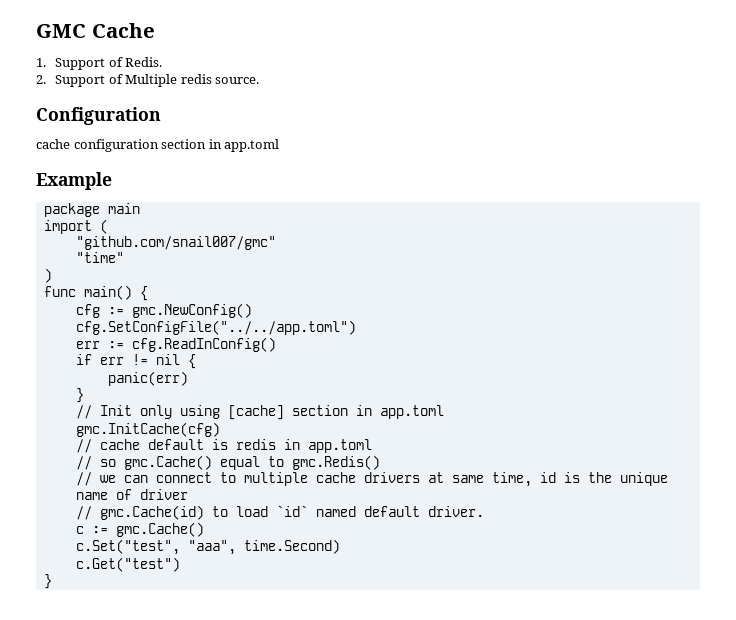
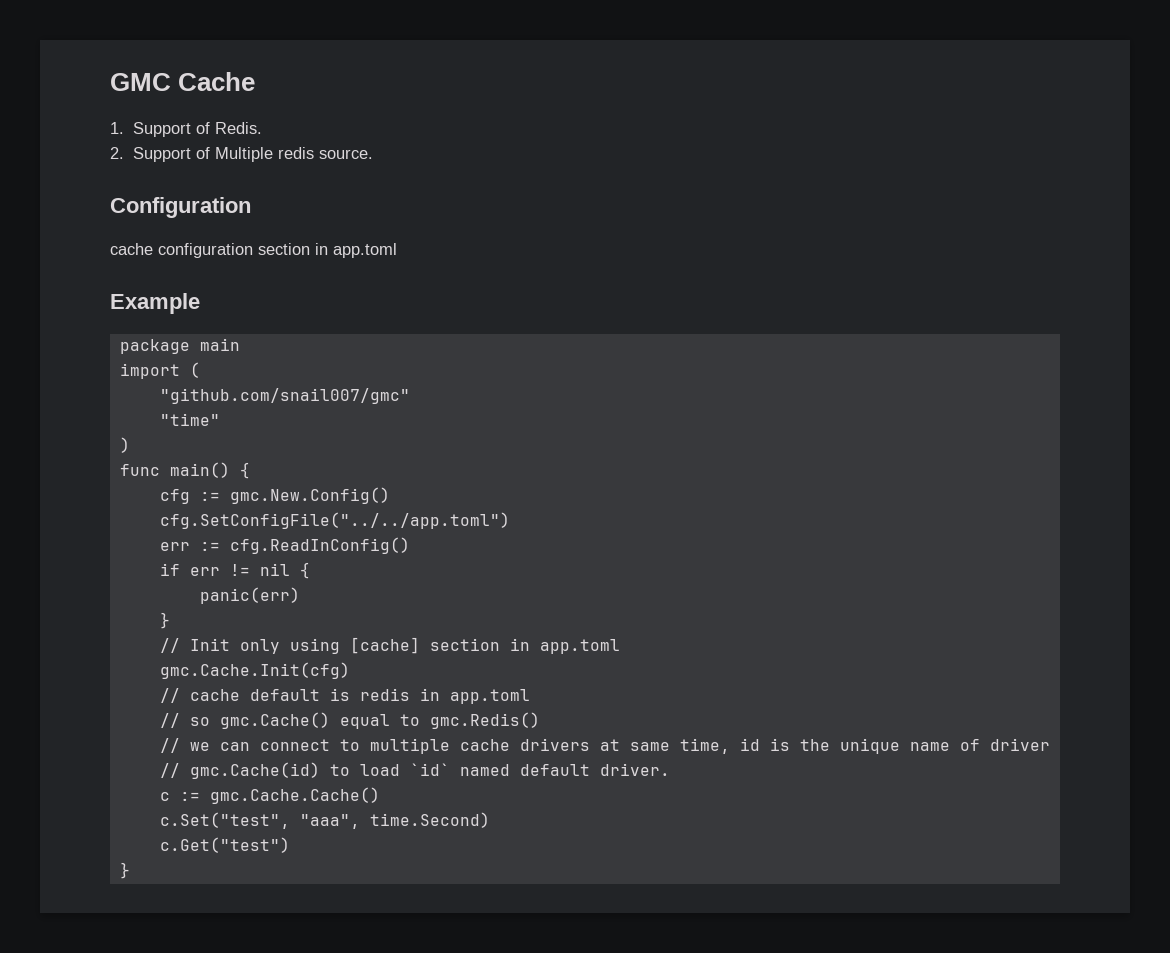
- cfg := gmc.NewConfig()
+ cfg := gmc.New.Config()
- gmc.InitCache(cfg)
+ gmc.Cache.Init(cfg)
- c := gmc.Cache()
+ c := gmc.Cache.Cache()

